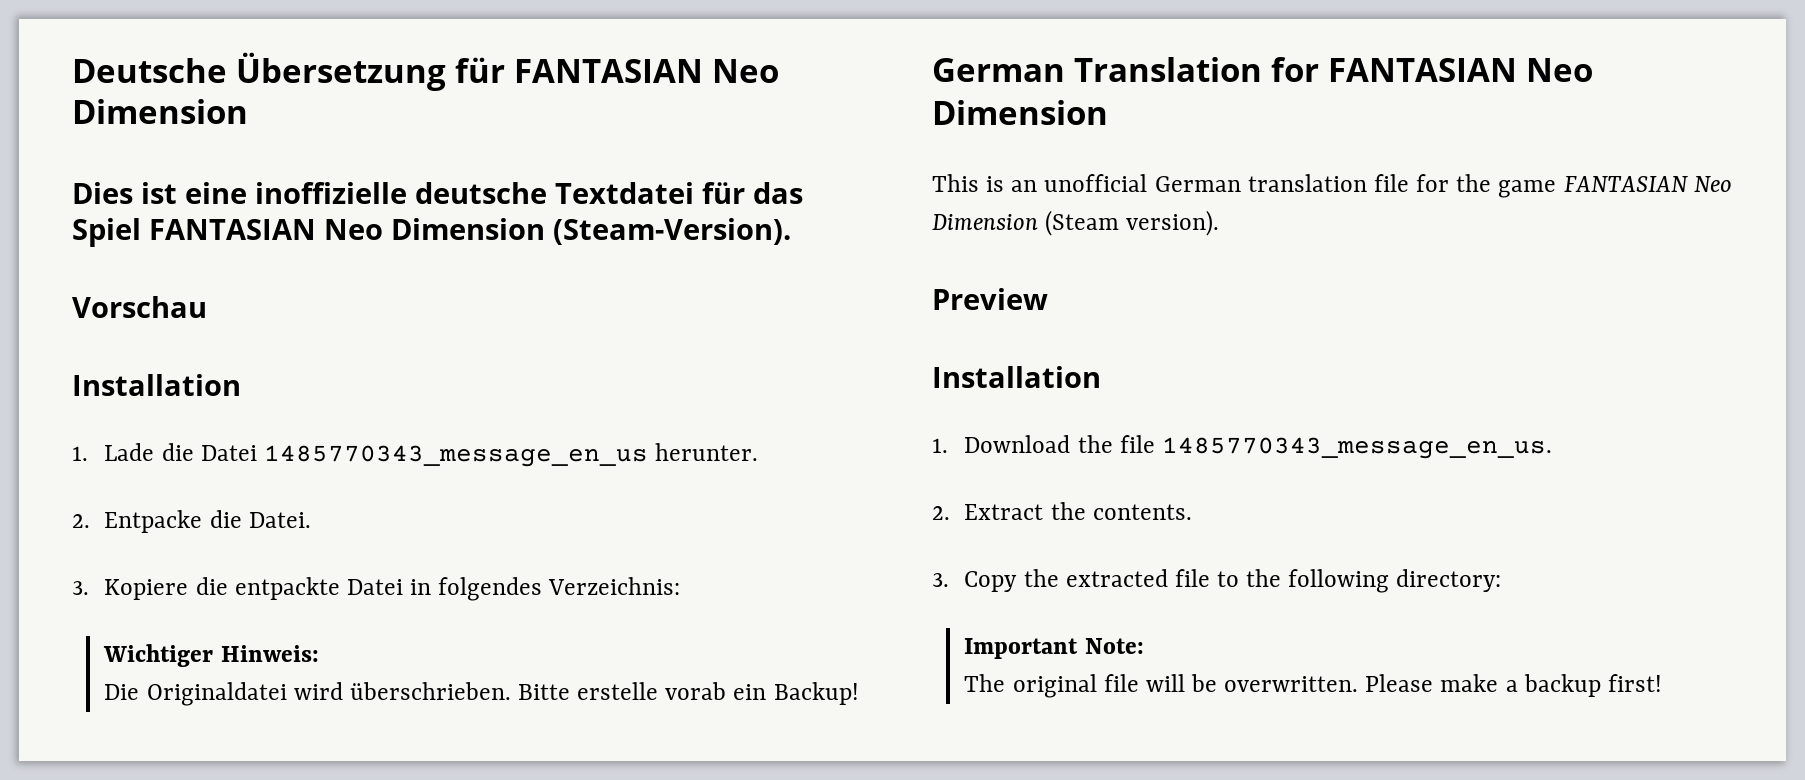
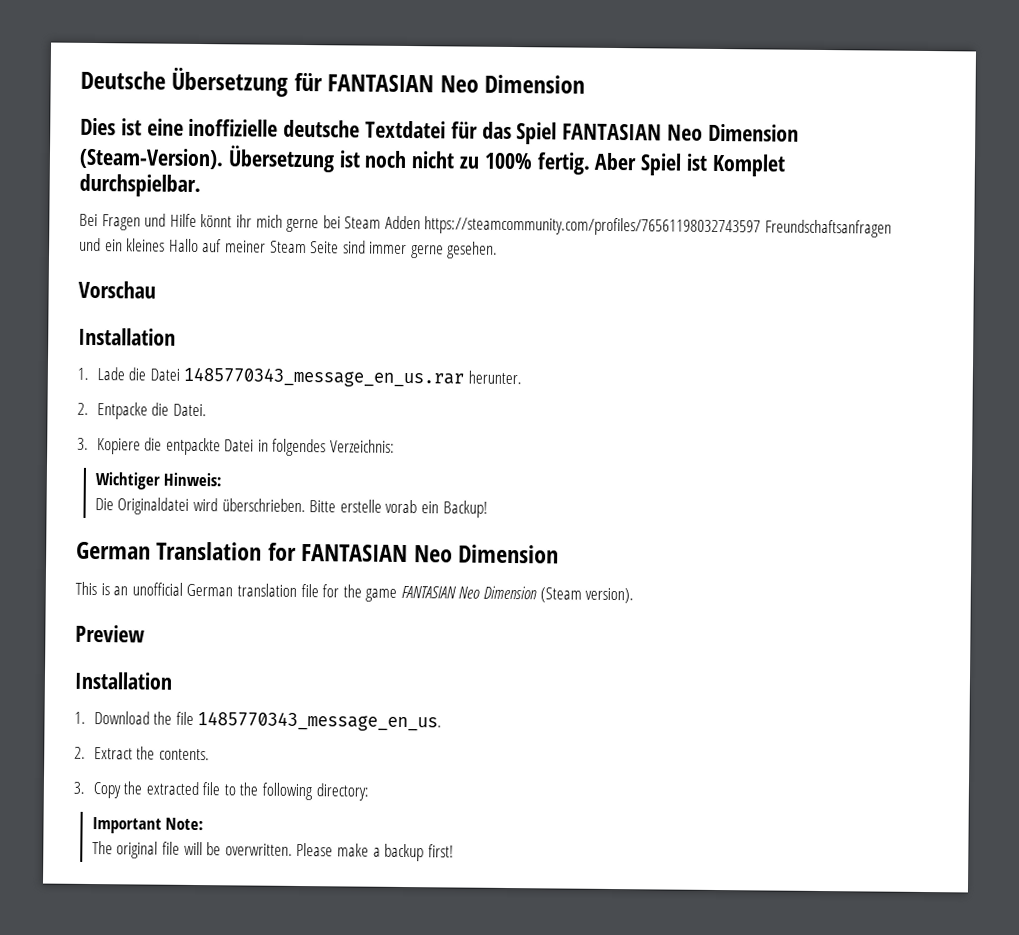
+ Übersetzung ist noch nicht zu 100% fertig. Aber Spiel ist Komplet durchspielbar.
+ Bei Fragen und Hilfe könnt ihr mich gerne bei Steam Adden https://steamcommunity.com/profiles/76561198032743597 Freundschaftsanfragen und ein kleines Hallo auf meiner Steam Seite sind immer gerne gesehen.
- 1. Lade die Datei 1485770343_message_en_us herunter.
+ 1. Lade die Datei 1485770343_message_en_us.rar herunter.

